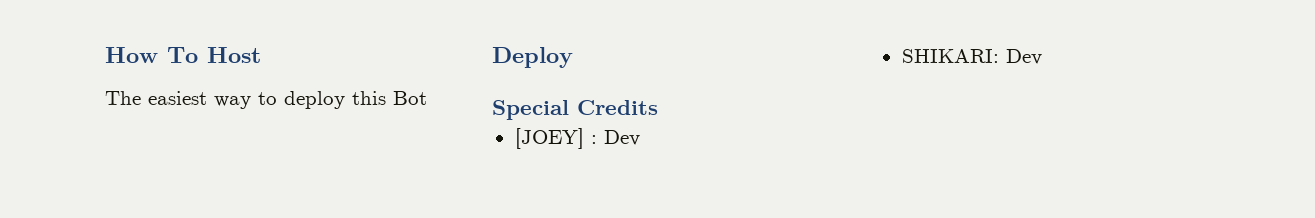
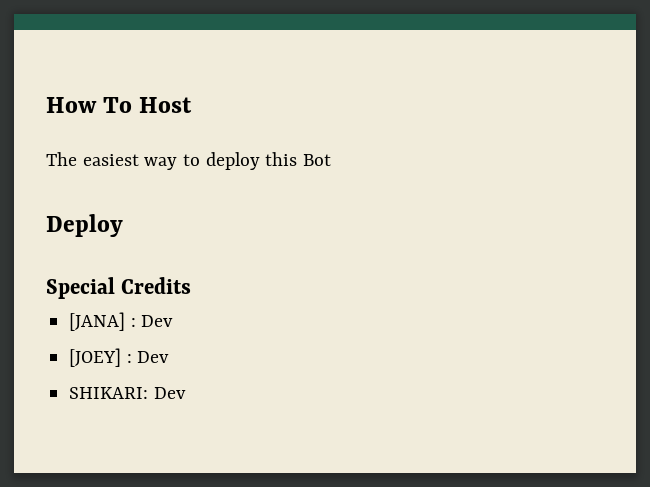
+ [JANA] : Dev

